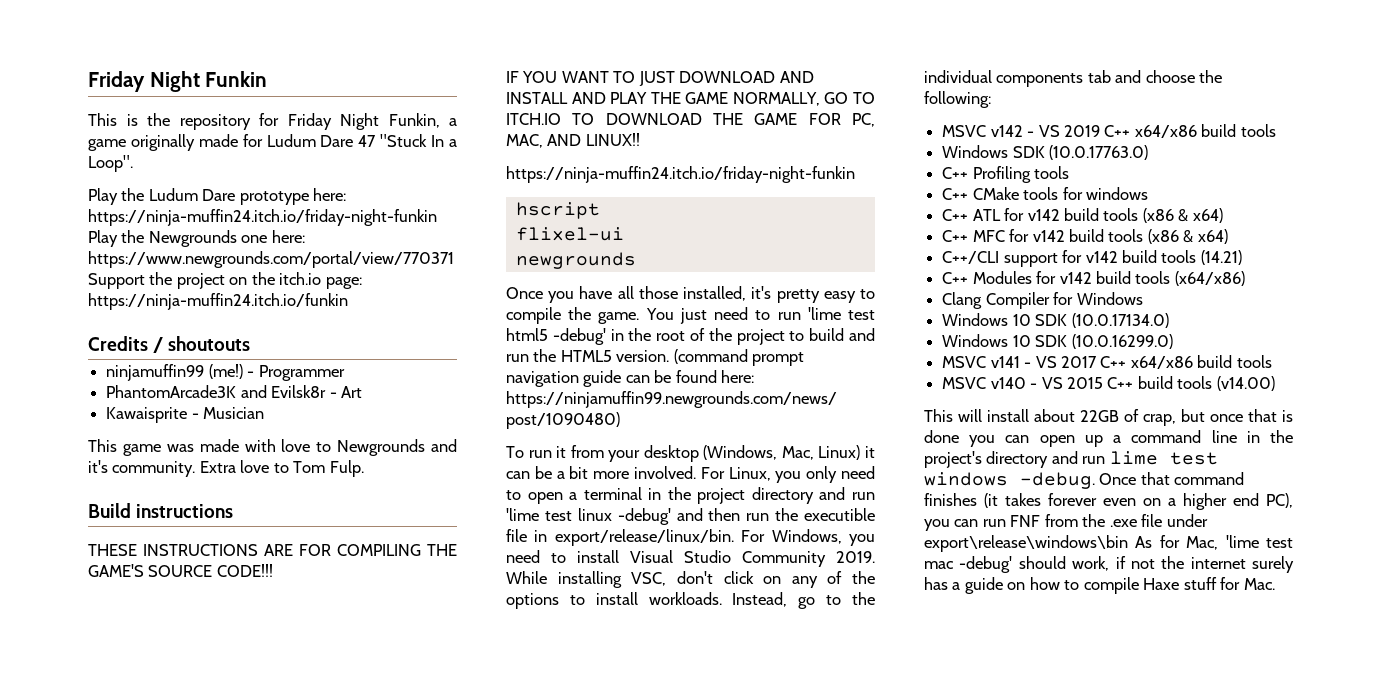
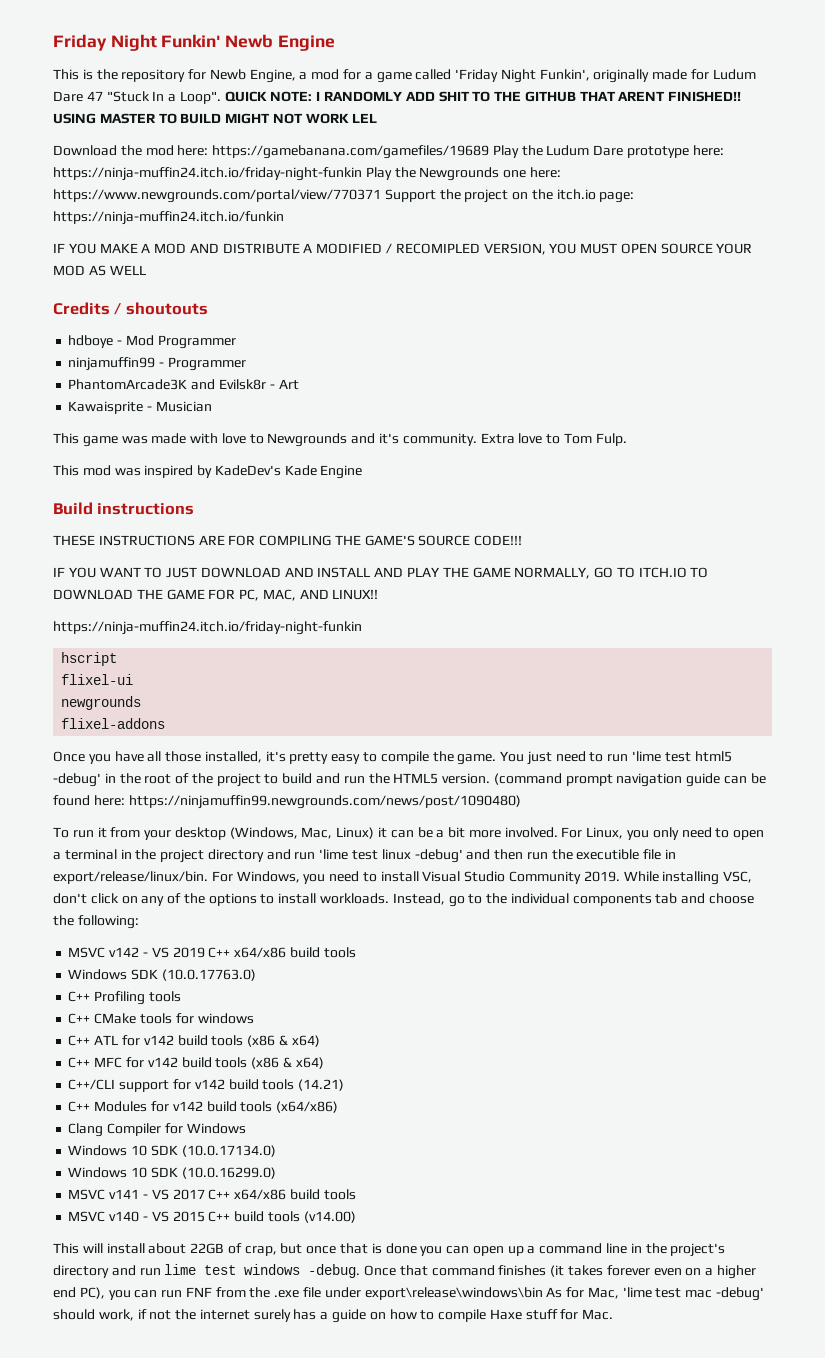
- Friday Night Funkin
+ Friday Night Funkin' Newb Engine
- This is the repository for Friday Night Funkin, a game originally made for Ludum Dare 47 "Stuck In a Loop".
- Play the Ludum Dare prototype here: https://ninja-muffin24.itch.io/friday-night-funkin Play the Newgrounds one here: https://www.newgrounds.com/portal/view/770371 Support the project on the itch.io page: https://ninja-muffin24.itch.io/funkin
+ This is the repository for Newb Engine, a mod for a game called 'Friday Night Funkin', originally made for Ludum Dare 47 "Stuck In a Loop". QUICK NOTE: I RANDOMLY ADD SHIT TO THE GITHUB THAT ARENT FINISHED!! USING MASTER TO BUILD MIGHT NOT WORK LEL
+ Download the mod here: https://gamebanana.com/gamefiles/19689 Play the Ludum Dare prototype here: https://ninja-muffin24.itch.io/friday-night-funkin Play the Newgrounds one here: https://www.newgrounds.com/portal/view/770371 Support the project on the itch.io page: https://ninja-muffin24.itch.io/funkin
+ IF YOU MAKE A MOD AND DISTRIBUTE A MODIFIED / RECOMIPLED VERSION, YOU MUST OPEN SOURCE YOUR MOD AS WELL
+ hdboye - Mod Programmer
- ninjamuffin99 (me!) - Programmer
+ ninjamuffin99 - Programmer
+ This mod was inspired by KadeDev's Kade Engine
+ flixel-addons

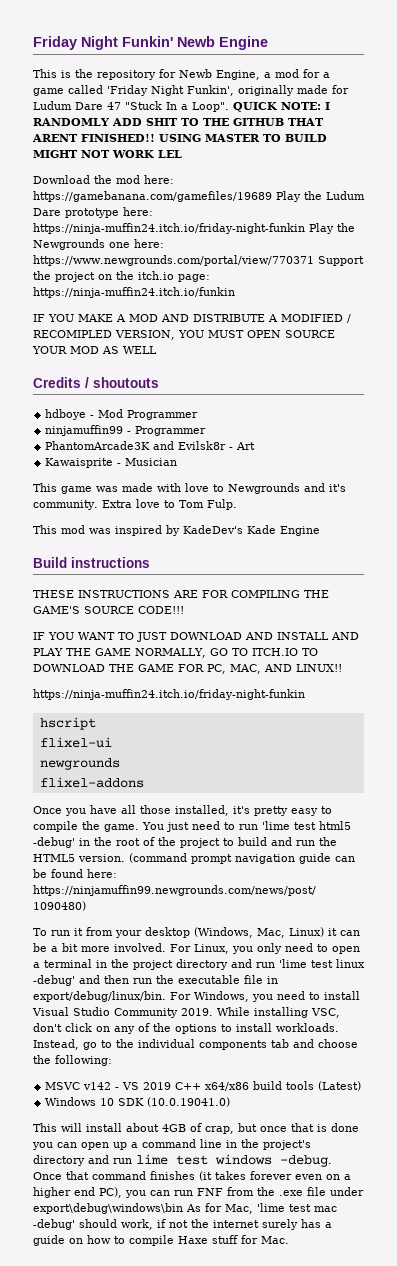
- For Linux, you only need to open a terminal in the project directory and run 'lime test linux -debug' and then run the executible file in export/release/linux/bin.
+ For Linux, you only need to open a terminal in the project directory and run 'lime test linux -debug' and then run the executable file in export/debug/linux/bin.
- MSVC v142 - VS 2019 C++ x64/x86 build tools
- Windows SDK (10.0.17763.0)
- C++ Profiling tools
- C++ CMake tools for windows
- C++ ATL for v142 build tools (x86 & x64)
- C++ MFC for v142 build tools (x86 & x64)
- C++/CLI support for v142 build tools (14.21)
- C++ Modules for v142 build tools (x64/x86)
- Clang Compiler for Windows
- Windows 10 SDK (10.0.17134.0)
- Windows 10 SDK (10.0.16299.0)
- MSVC v141 - VS 2017 C++ x64/x86 build tools
- MSVC v140 - VS 2015 C++ build tools (v14.00)
+ MSVC v142 - VS 2019 C++ x64/x86 build tools (Latest)
+ Windows 10 SDK (10.0.19041.0)
- This will install about 22GB of crap, but once that is done you can open up a command line in the project's directory and run lime test windows -debug.
+ This will install about 4GB of crap, but once that is done you can open up a command line in the project's directory and run lime test windows -debug.
- Once that command finishes (it takes forever even on a higher end PC), you can run FNF from the .exe file under export\release\windows\bin As for Mac, 'lime test mac -debug' should work, if not the internet surely has a guide on how to compile Haxe stuff for Mac.
+ Once that command finishes (it takes forever even on a higher end PC), you can run FNF from the .exe file under export\debug\windows\bin As for Mac, 'lime test mac -debug' should work, if not the internet surely has a guide on how to compile Haxe stuff for Mac.

